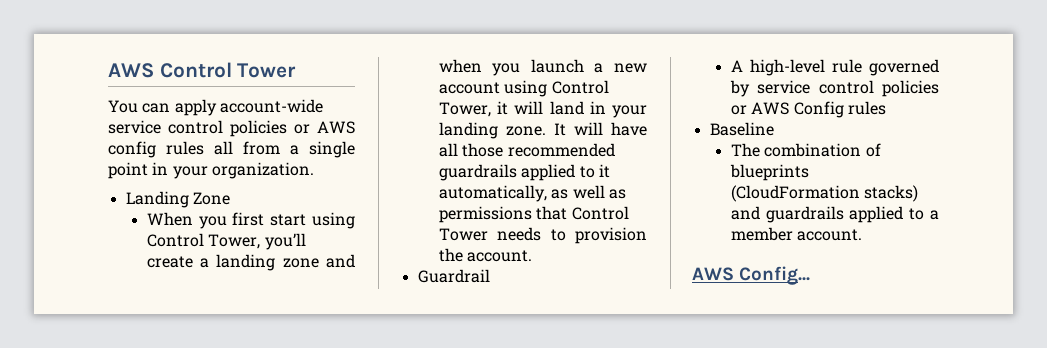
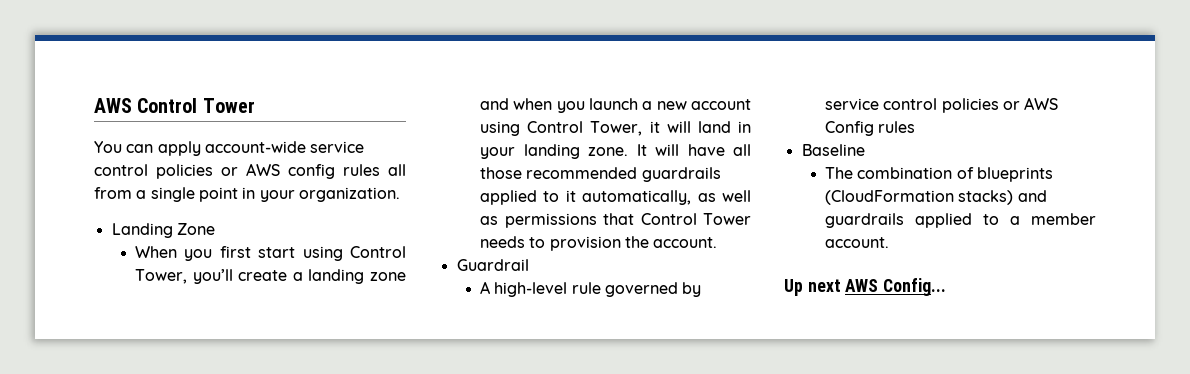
- AWS Config...
+ Up next AWS Config...

